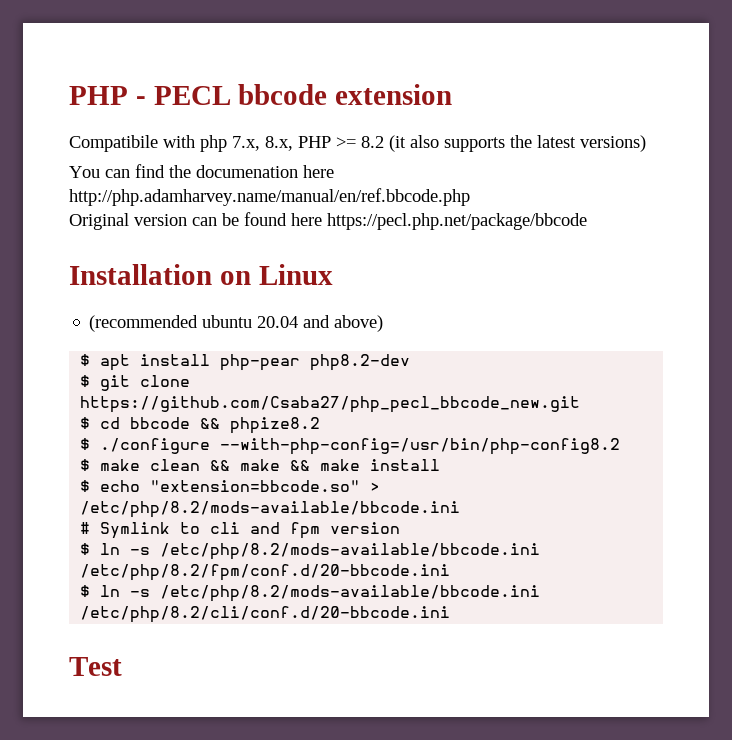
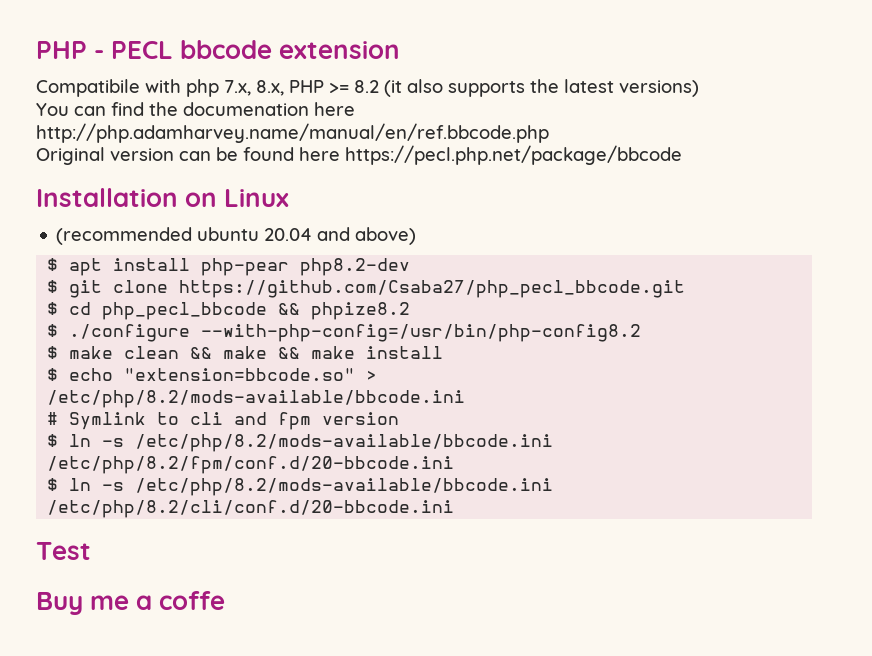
- $ git clone https://github.com/Csaba27/php_pecl_bbcode_new.git
+ $ git clone https://github.com/Csaba27/php_pecl_bbcode.git
- $ cd bbcode && phpize8.2
+ $ cd php_pecl_bbcode && phpize8.2
+ Buy me a coffe

